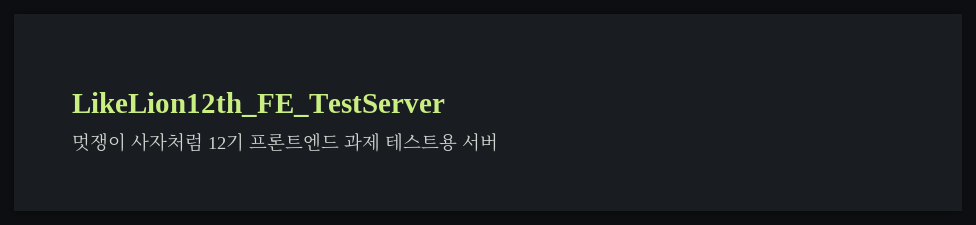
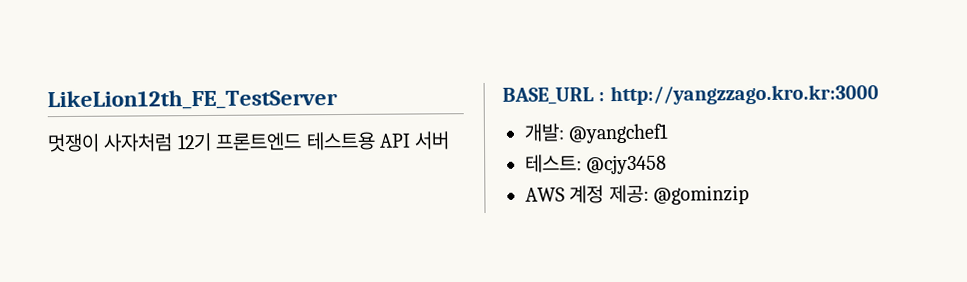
- 멋쟁이 사자처럼 12기 프론트엔드 과제 테스트용 서버
+ 멋쟁이 사자처럼 12기 프론트엔드 테스트용 API 서버
+ BASE_URL : http://yangzzago.kro.kr:3000
+ 개발: @yangchef1
+ 테스트: @cjy3458
+ AWS 계정 제공: @gominzip

